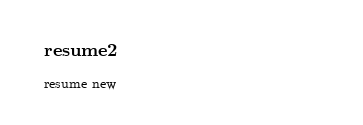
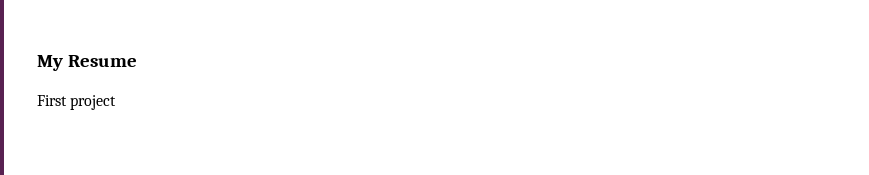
- resume2
- resume new
+ My Resume
+ First project

